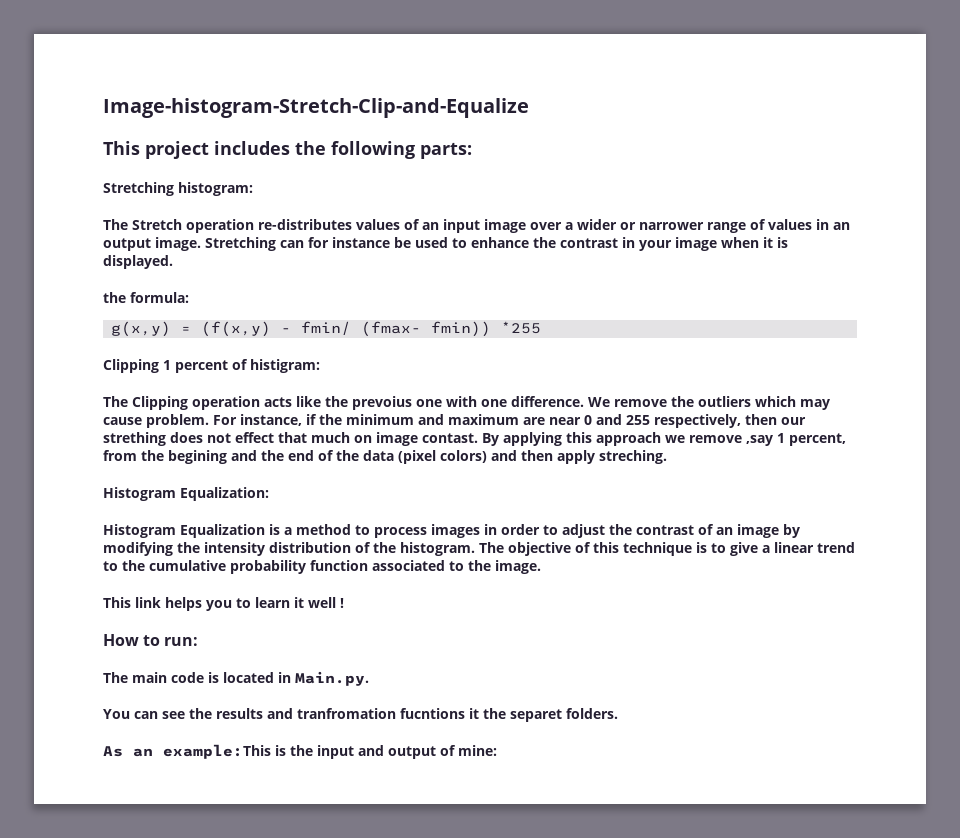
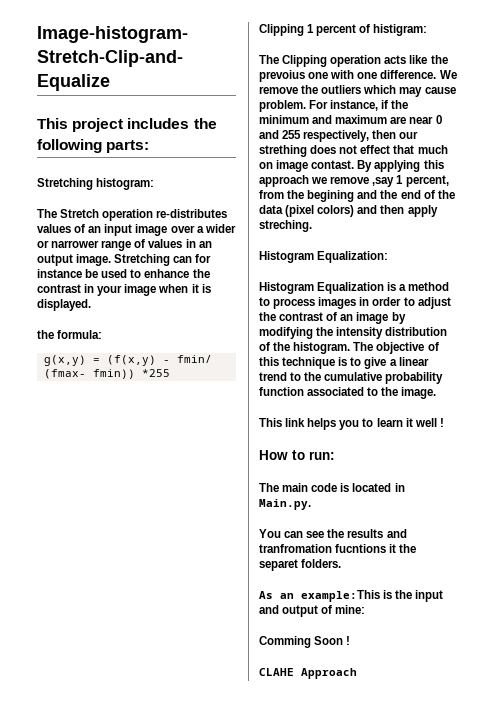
+ Comming Soon !
+ CLAHE Approach

